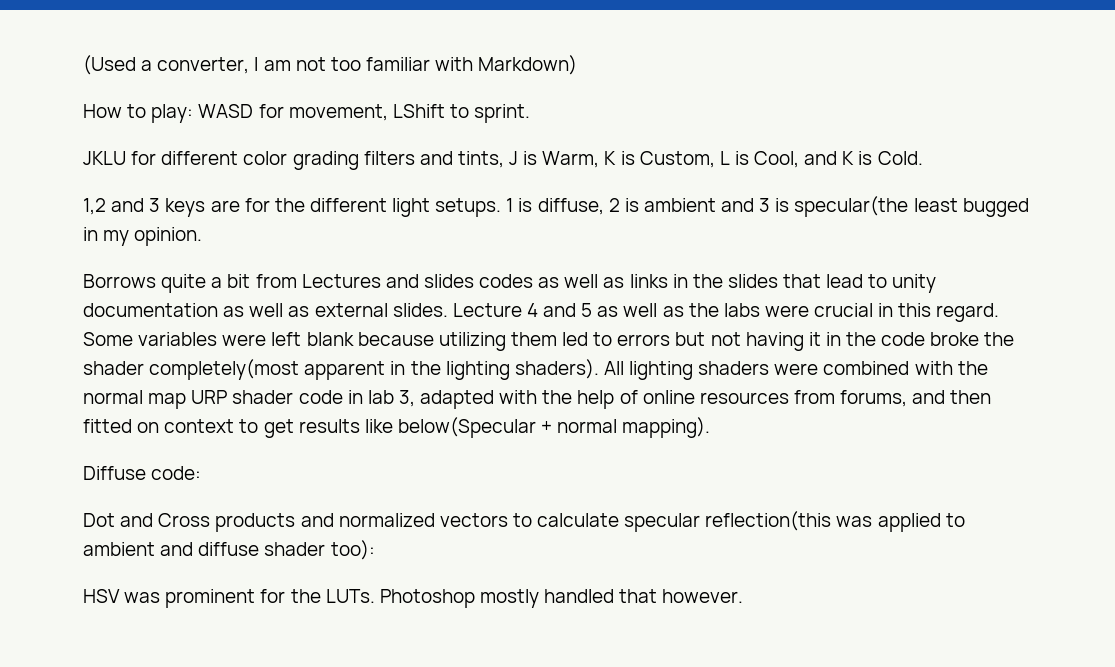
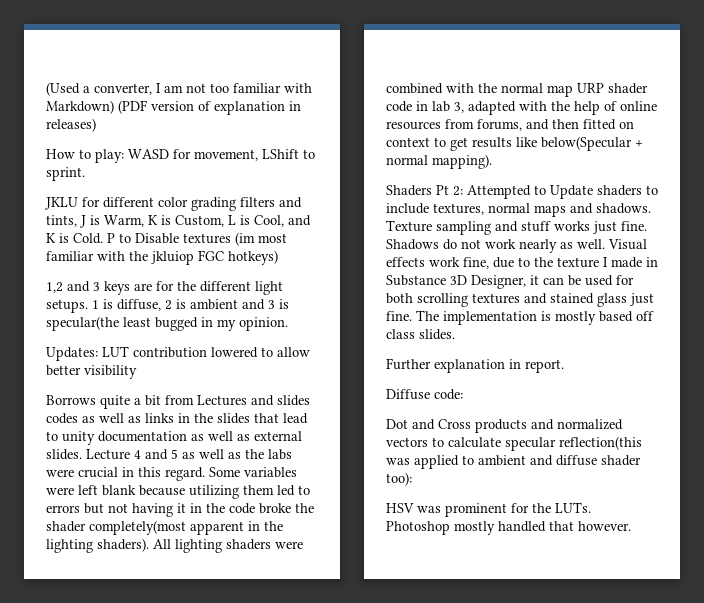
- (Used a converter, I am not too familiar with Markdown)
+ (Used a converter, I am not too familiar with Markdown) (PDF version of explanation in releases)
+ P to Disable textures (im most familiar with the jkluiop FGC hotkeys)
+ Updates: LUT contribution lowered to allow better visibility
+ Shaders Pt 2: Attempted to Update shaders to include textures, normal maps and shadows. Texture sampling and stuff works just fine. Shadows do not work nearly as well. Visual effects work fine, due to the texture I made in Substance 3D Designer, it can be used for both scrolling textures and stained glass just fine. The implementation is mostly based off class slides.
+ Further explanation in report.

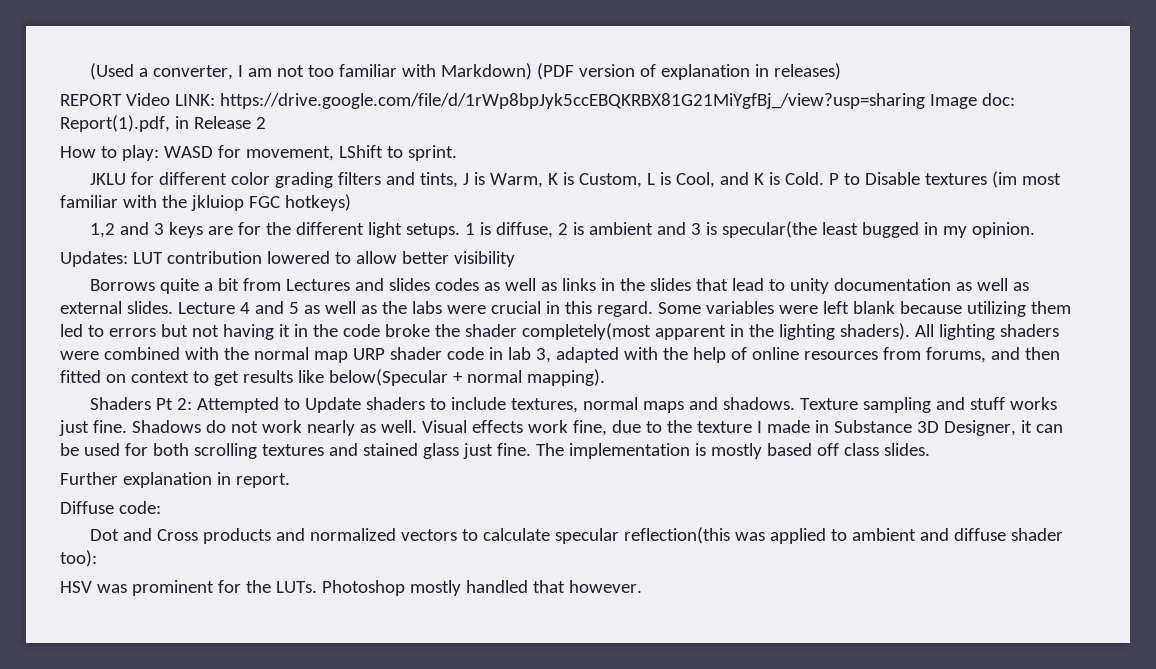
+ REPORT Video LINK: https://drive.google.com/file/d/1rWp8bpJyk5ccEBQKRBX81G21MiYgfBj_/view?usp=sharing Image doc: Report(1).pdf, in Release 2

